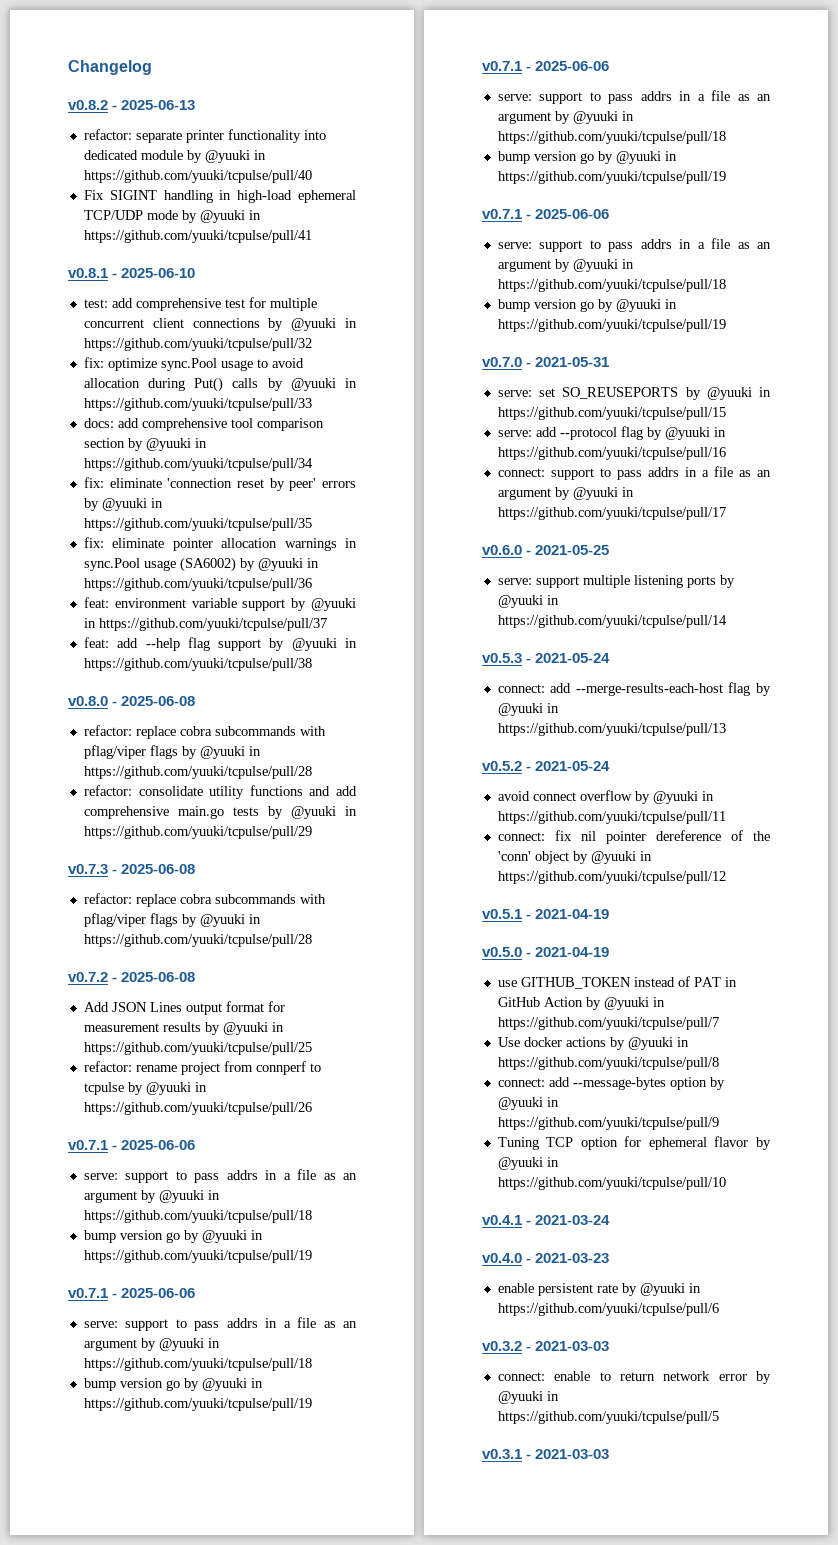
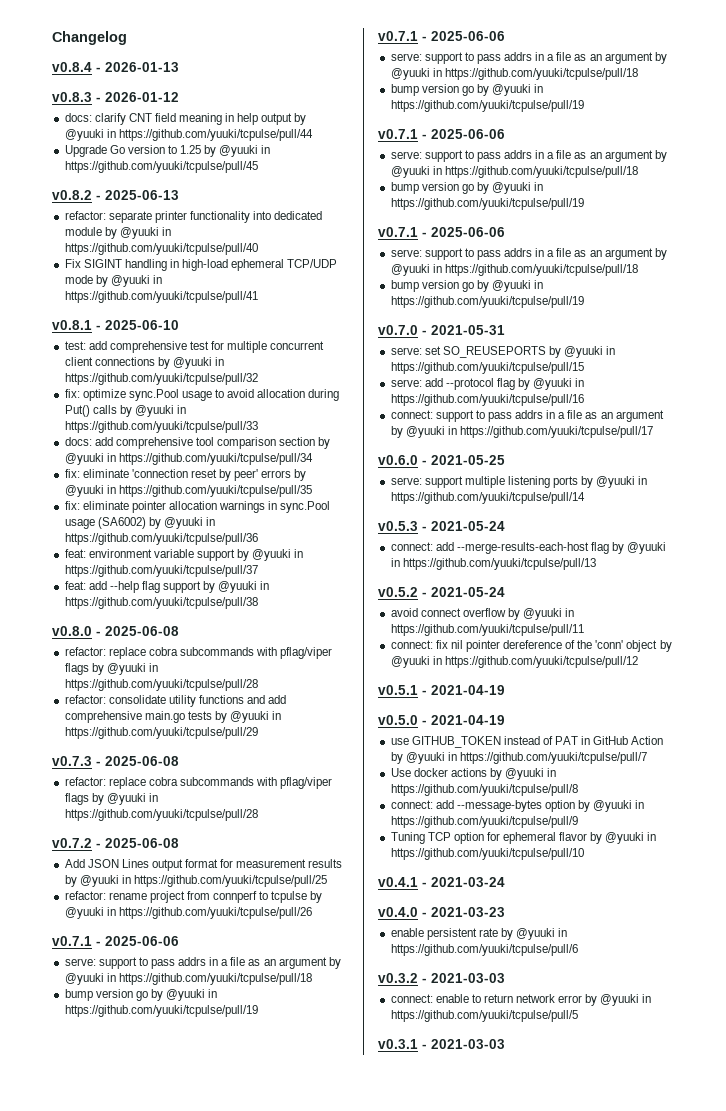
+ v0.8.4 - 2026-01-13
+ v0.8.3 - 2026-01-12
+ docs: clarify CNT field meaning in help output by @yuuki in https://github.com/yuuki/tcpulse/pull/44
+ Upgrade Go version to 1.25 by @yuuki in https://github.com/yuuki/tcpulse/pull/45

